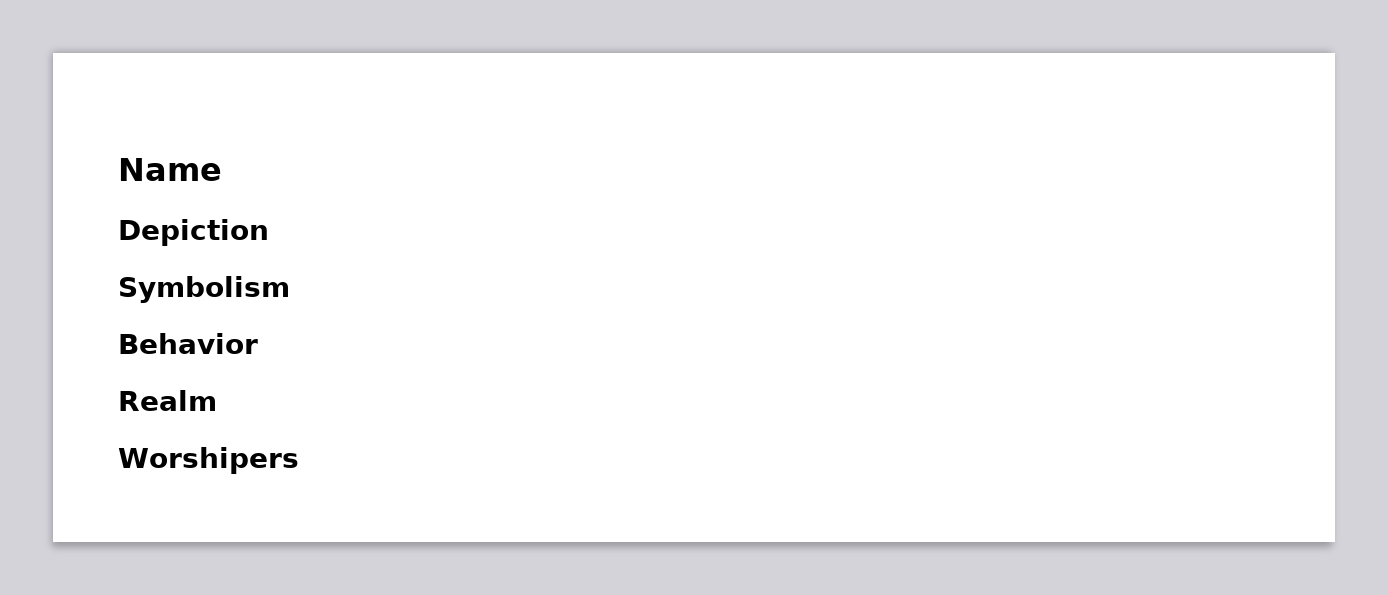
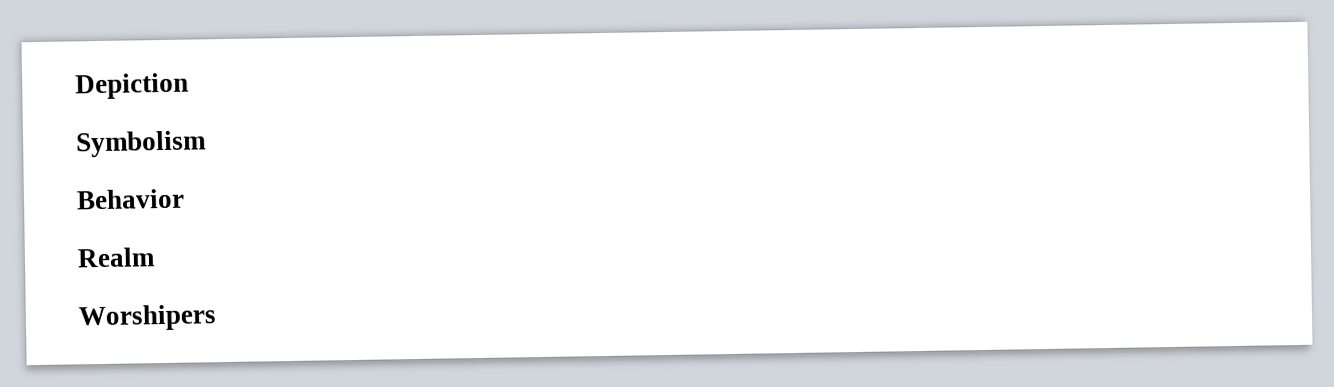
- Name

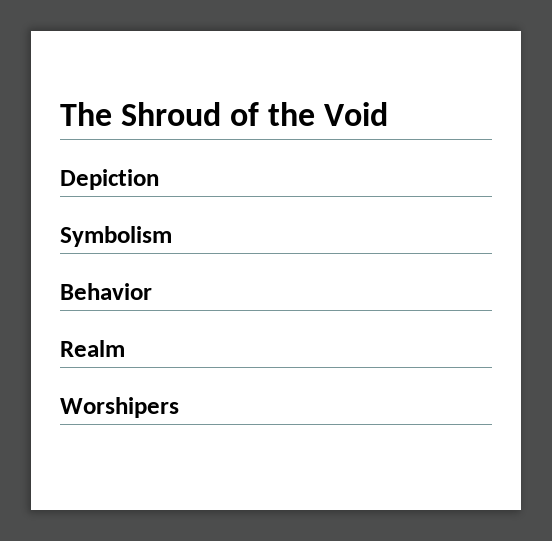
+ The Shroud of the Void

